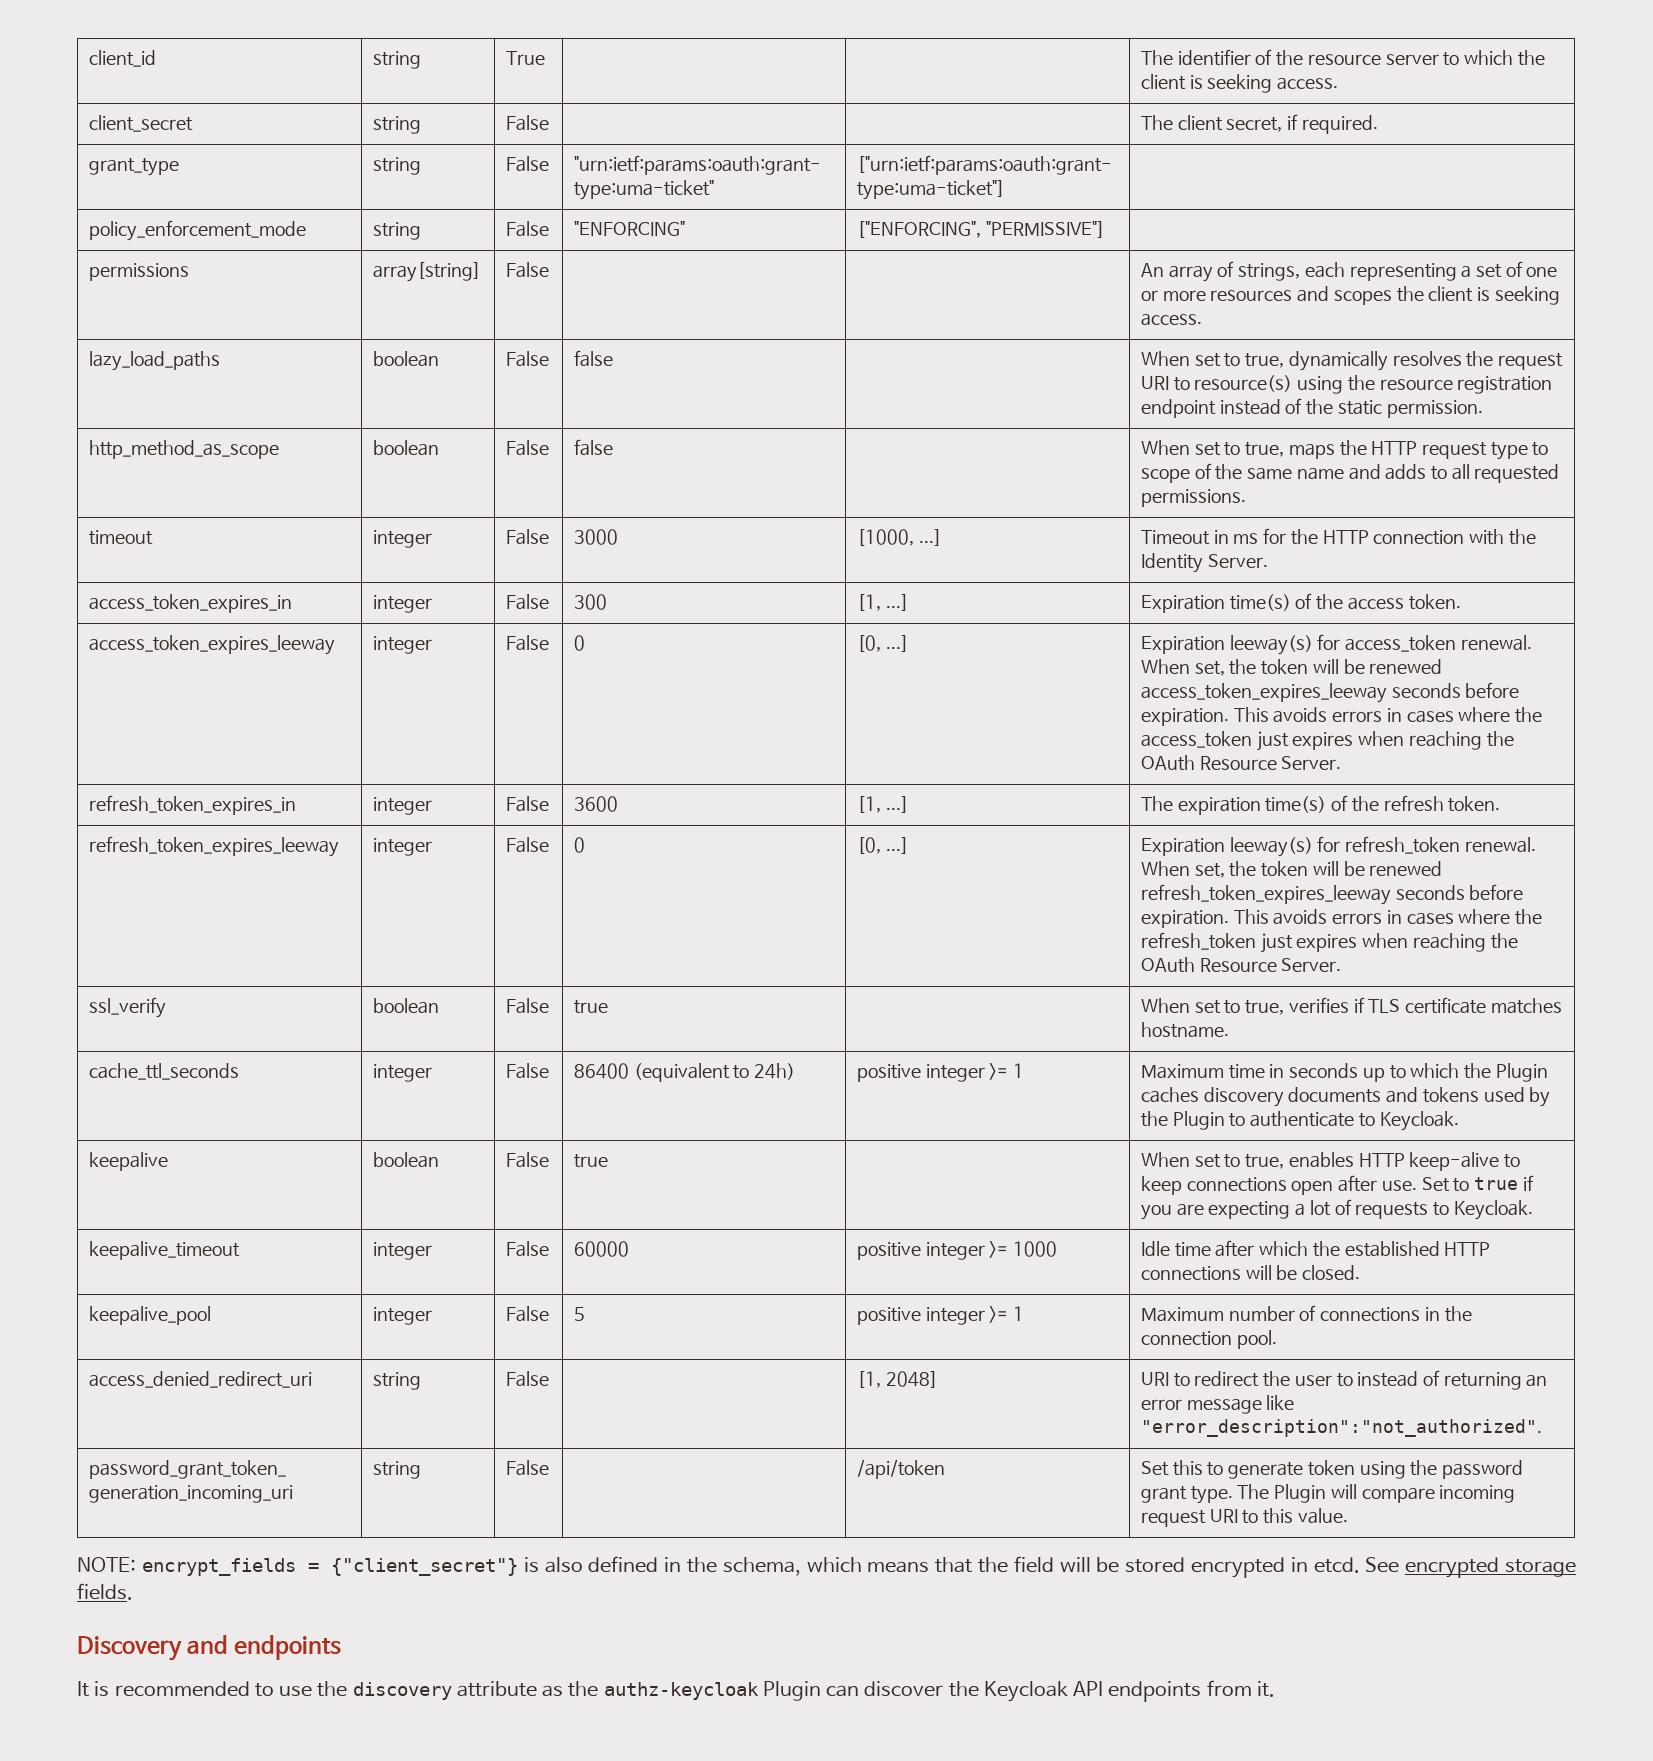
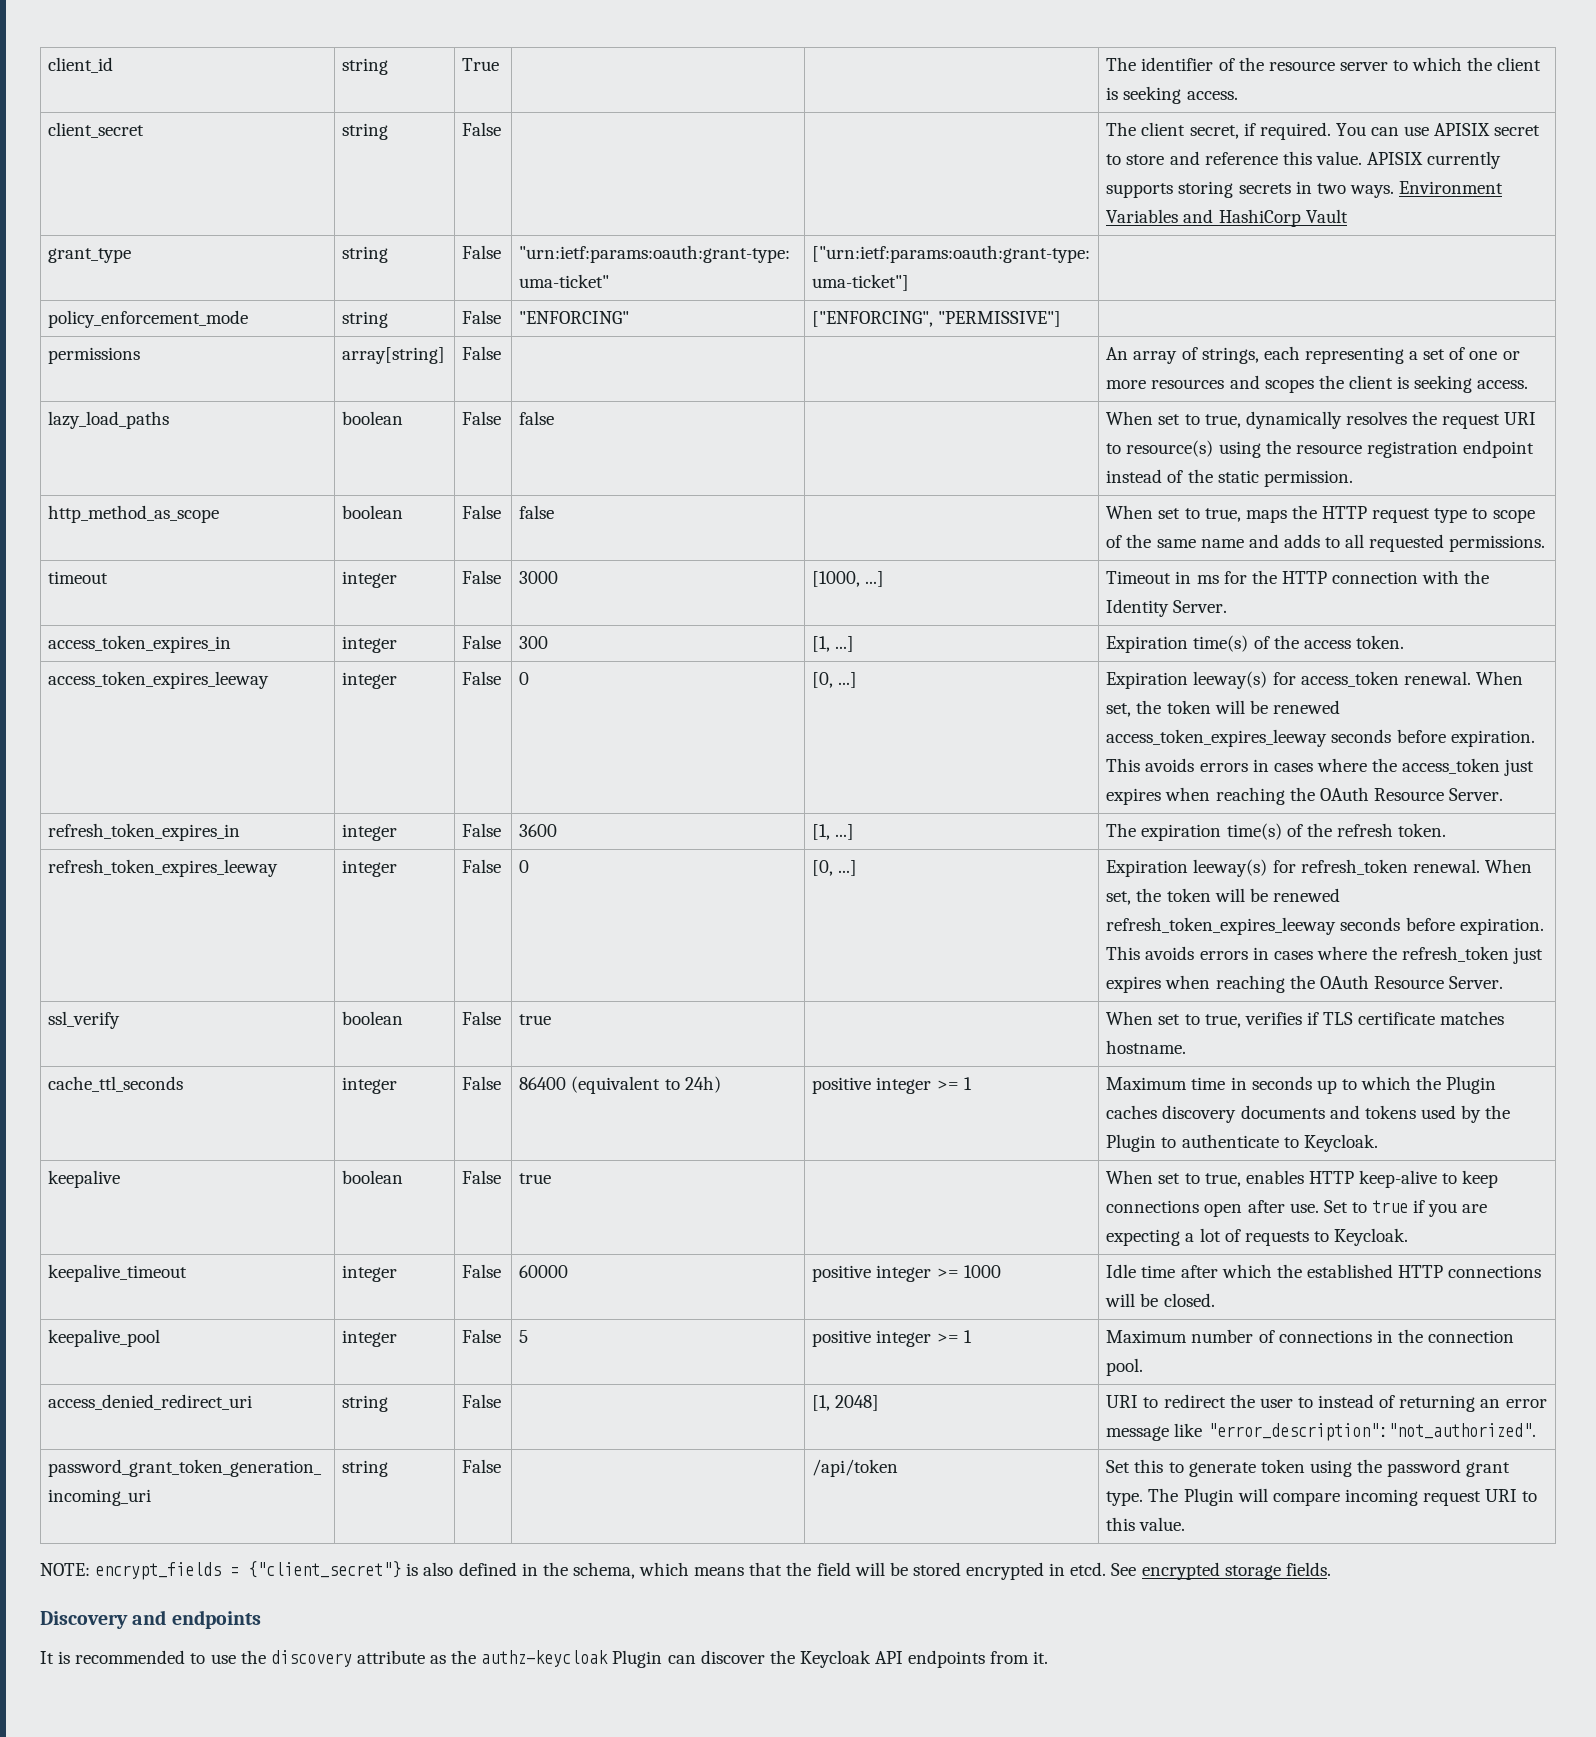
- client_secret | string | False | | | The client secret, if required.
+ client_secret | string | False | | | The client secret, if required. You can use APISIX secret to store and reference this value. APISIX currently supports storing secrets in two ways. Environment Variables and HashiCorp Vault

